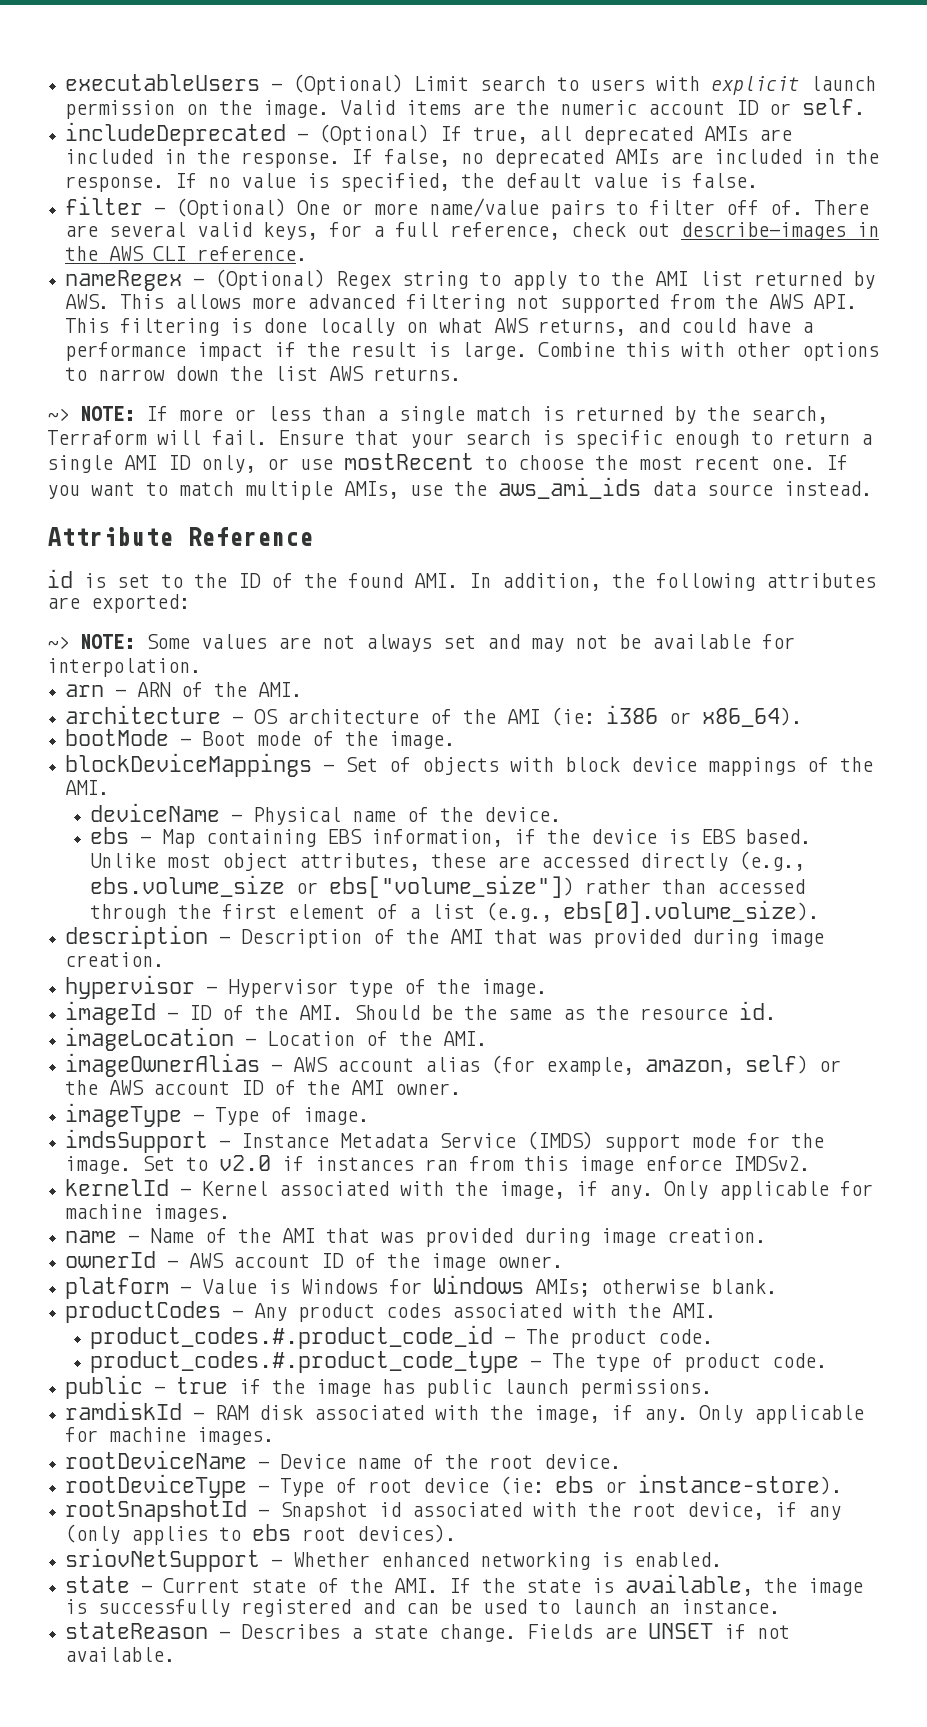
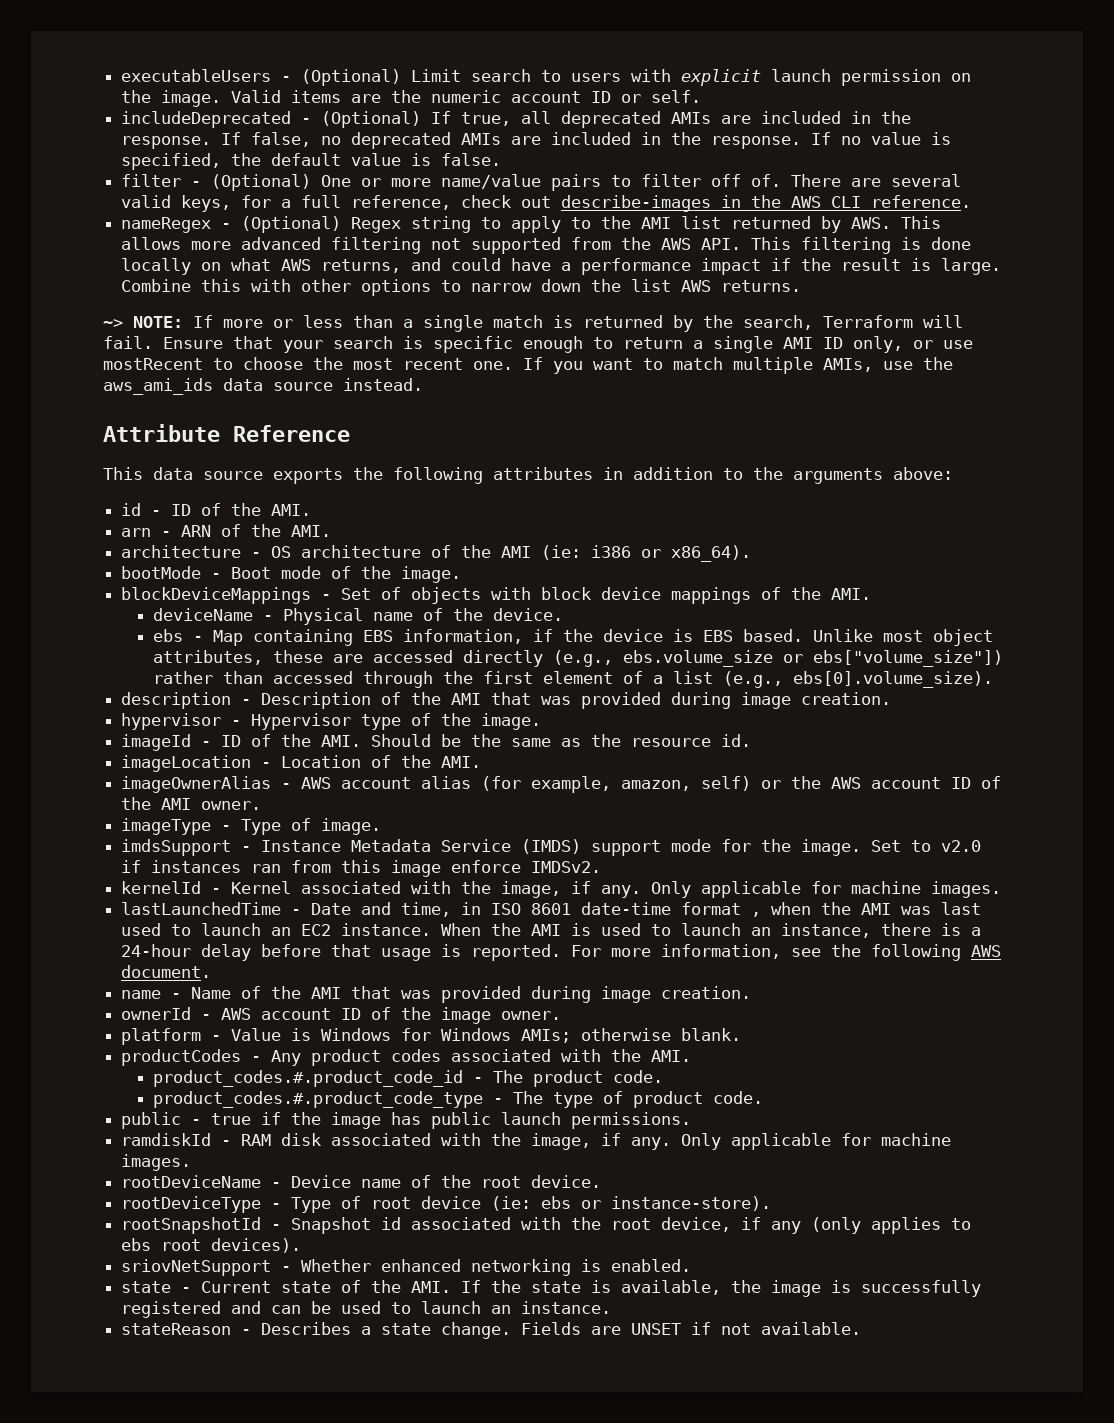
- id is set to the ID of the found AMI. In addition, the following attributes are exported:
- ~> NOTE: Some values are not always set and may not be available for interpolation.
+ This data source exports the following attributes in addition to the arguments above:
+ id - ID of the AMI.
+ lastLaunchedTime - Date and time, in ISO 8601 date-time format , when the AMI was last used to launch an EC2 instance. When the AMI is used to launch an instance, there is a 24-hour delay before that usage is reported. For more information, see the following AWS document.

